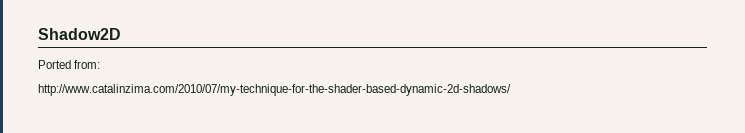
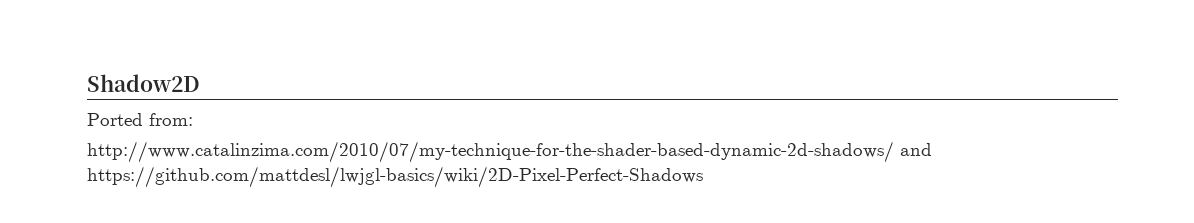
- http://www.catalinzima.com/2010/07/my-technique-for-the-shader-based-dynamic-2d-shadows/
+ http://www.catalinzima.com/2010/07/my-technique-for-the-shader-based-dynamic-2d-shadows/ and https://github.com/mattdesl/lwjgl-basics/wiki/2D-Pixel-Perfect-Shadows

